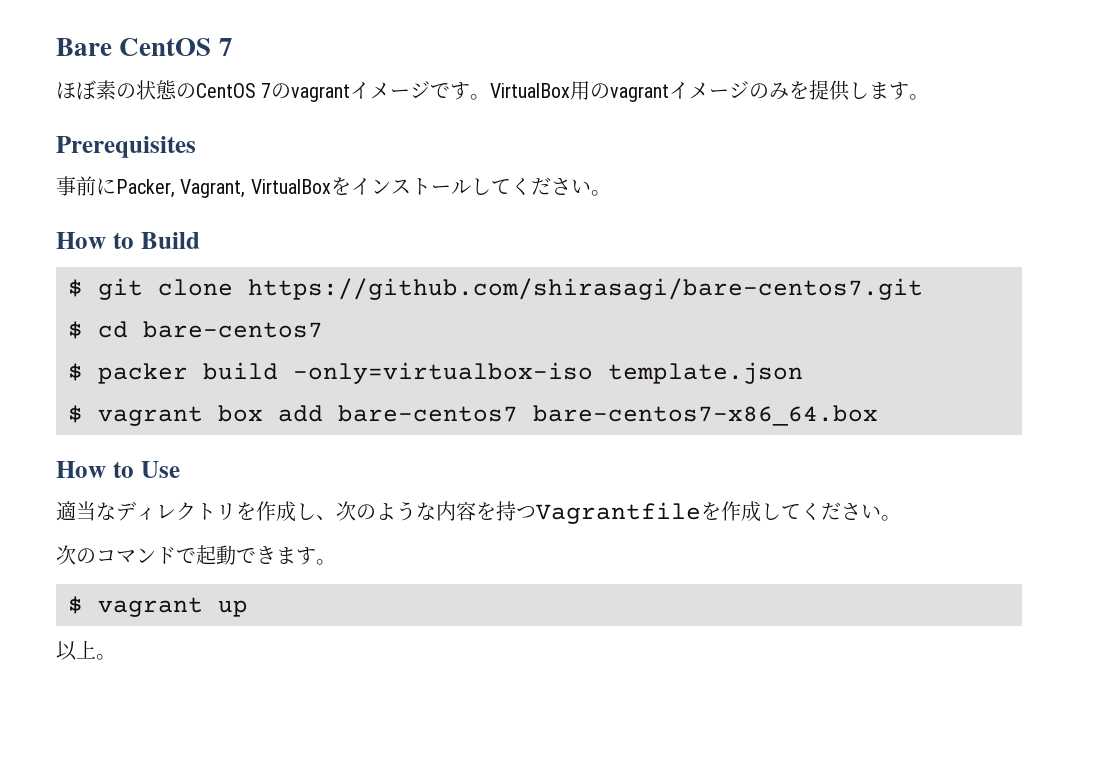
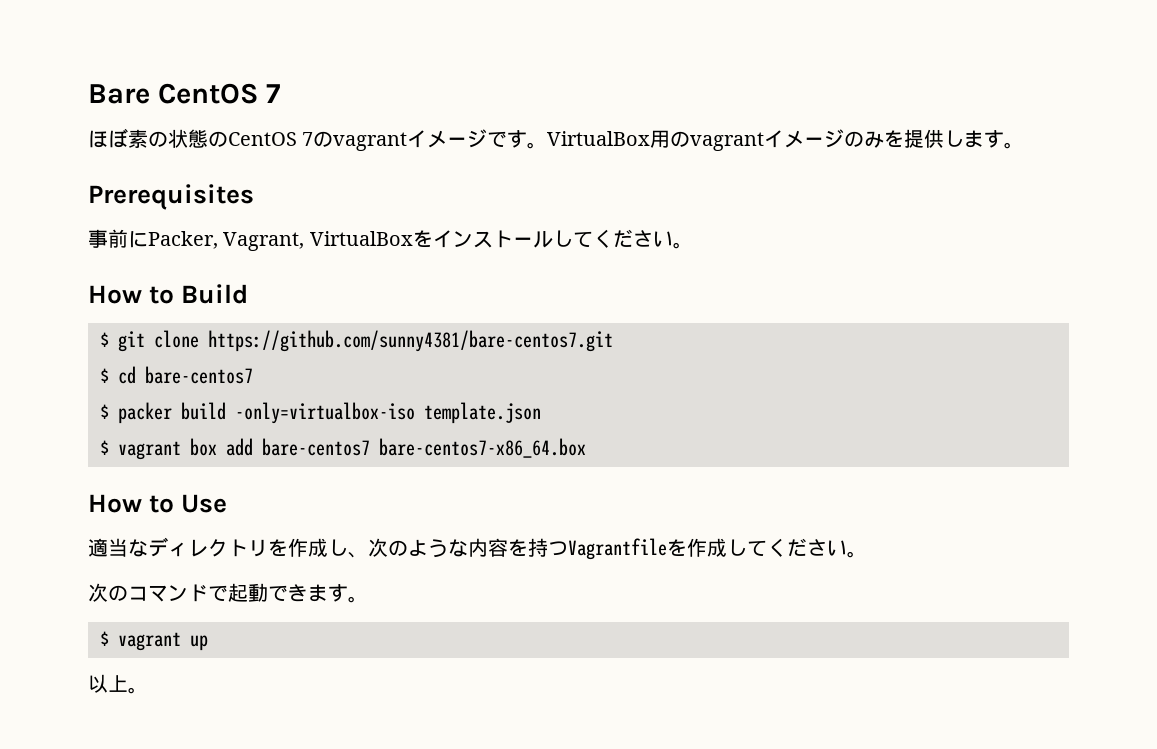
- $ git clone https://github.com/shirasagi/bare-centos7.git
+ $ git clone https://github.com/sunny4381/bare-centos7.git

